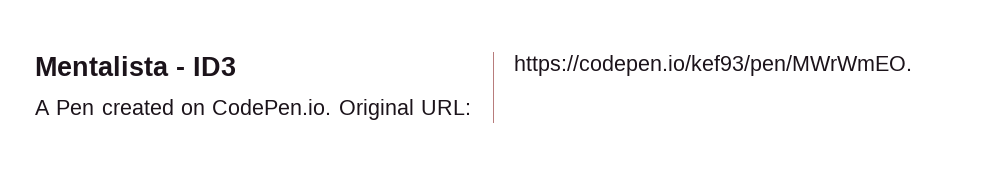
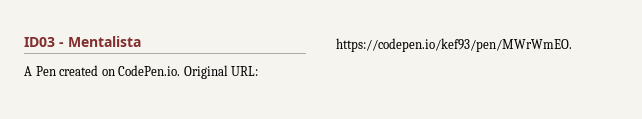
- Mentalista - ID3
+ ID03 - Mentalista

